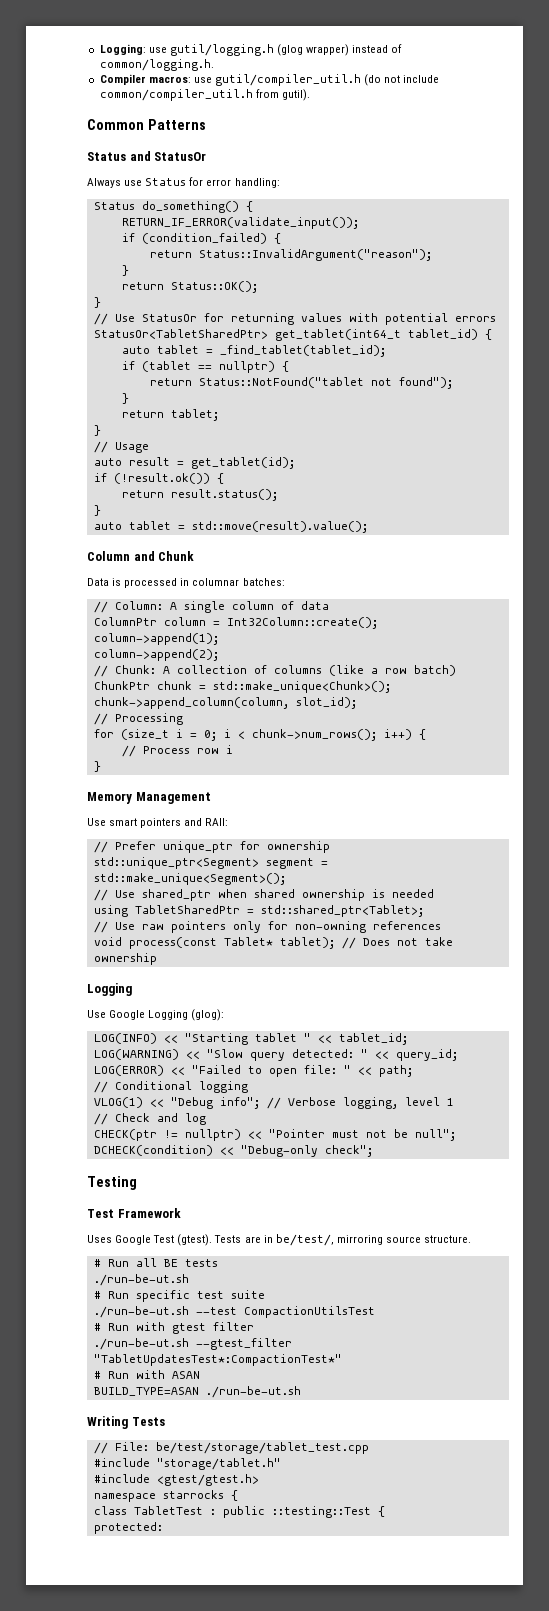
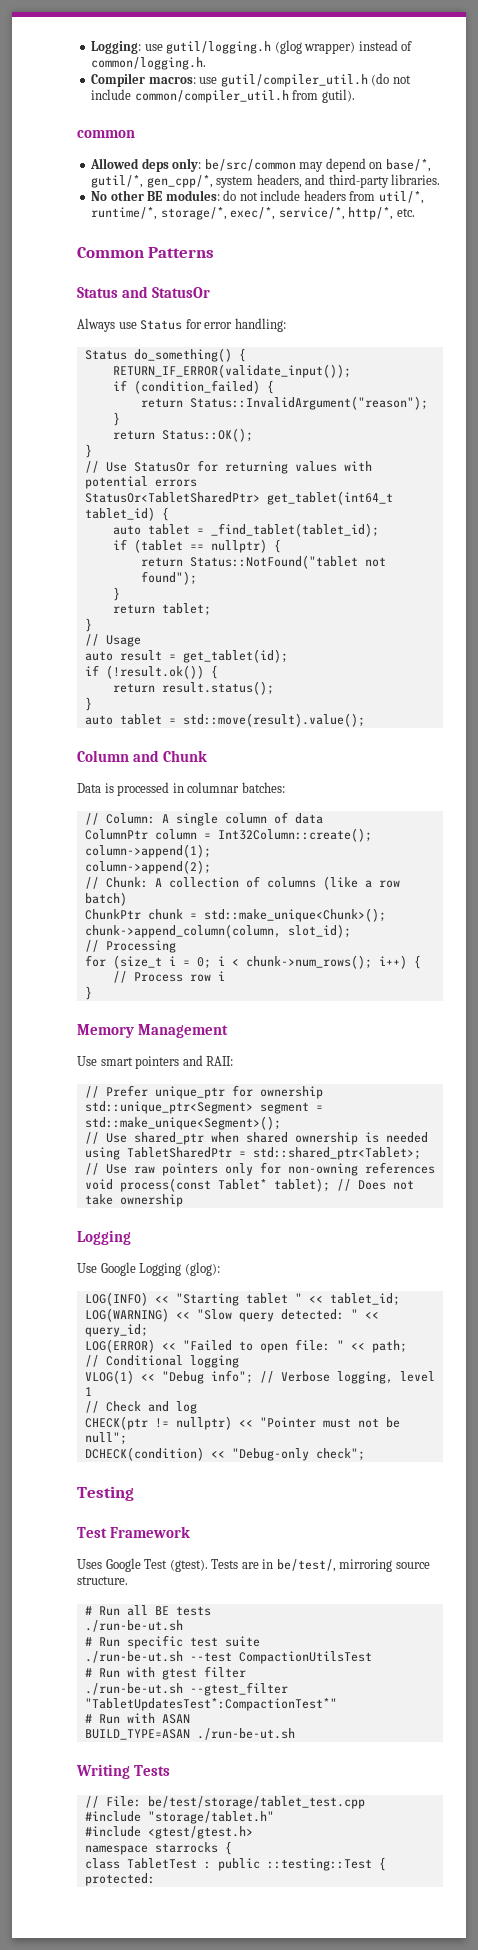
+ common
+ Allowed deps only: be/src/common may depend on base/*, gutil/*, gen_cpp/*, system headers, and third-party libraries.
+ No other BE modules: do not include headers from util/*, runtime/*, storage/*, exec/*, service/*, http/*, etc.

